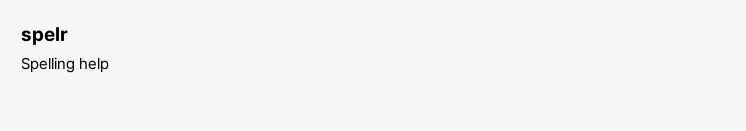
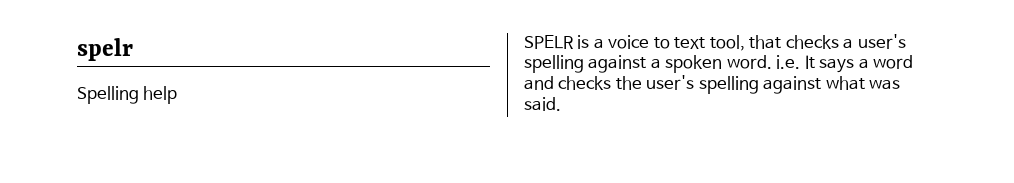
+ SPELR is a voice to text tool, that checks a user's spelling against a spoken word. i.e. It says a word and checks the user's spelling against what was said.

